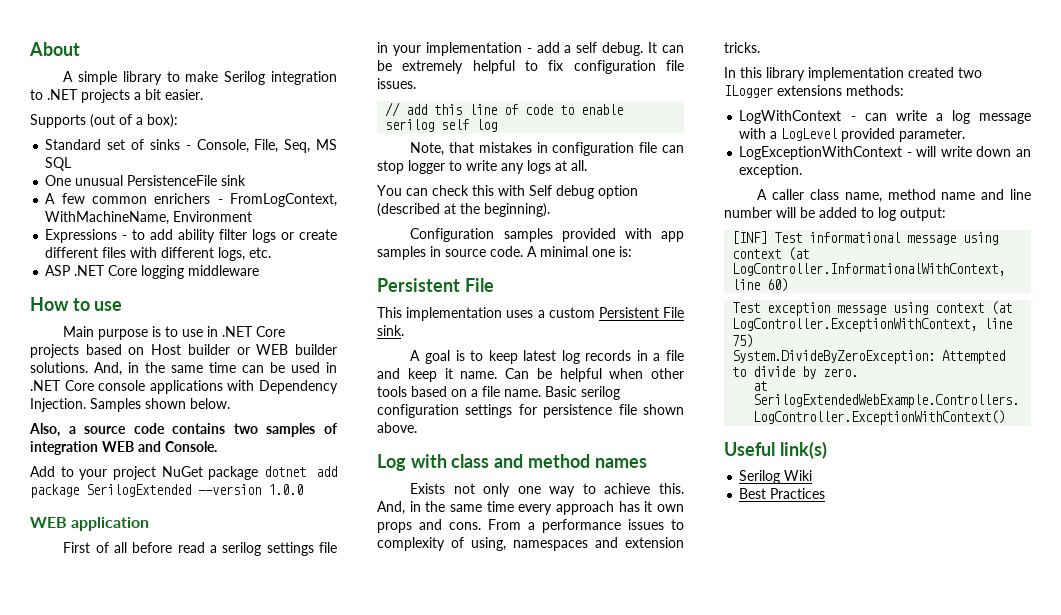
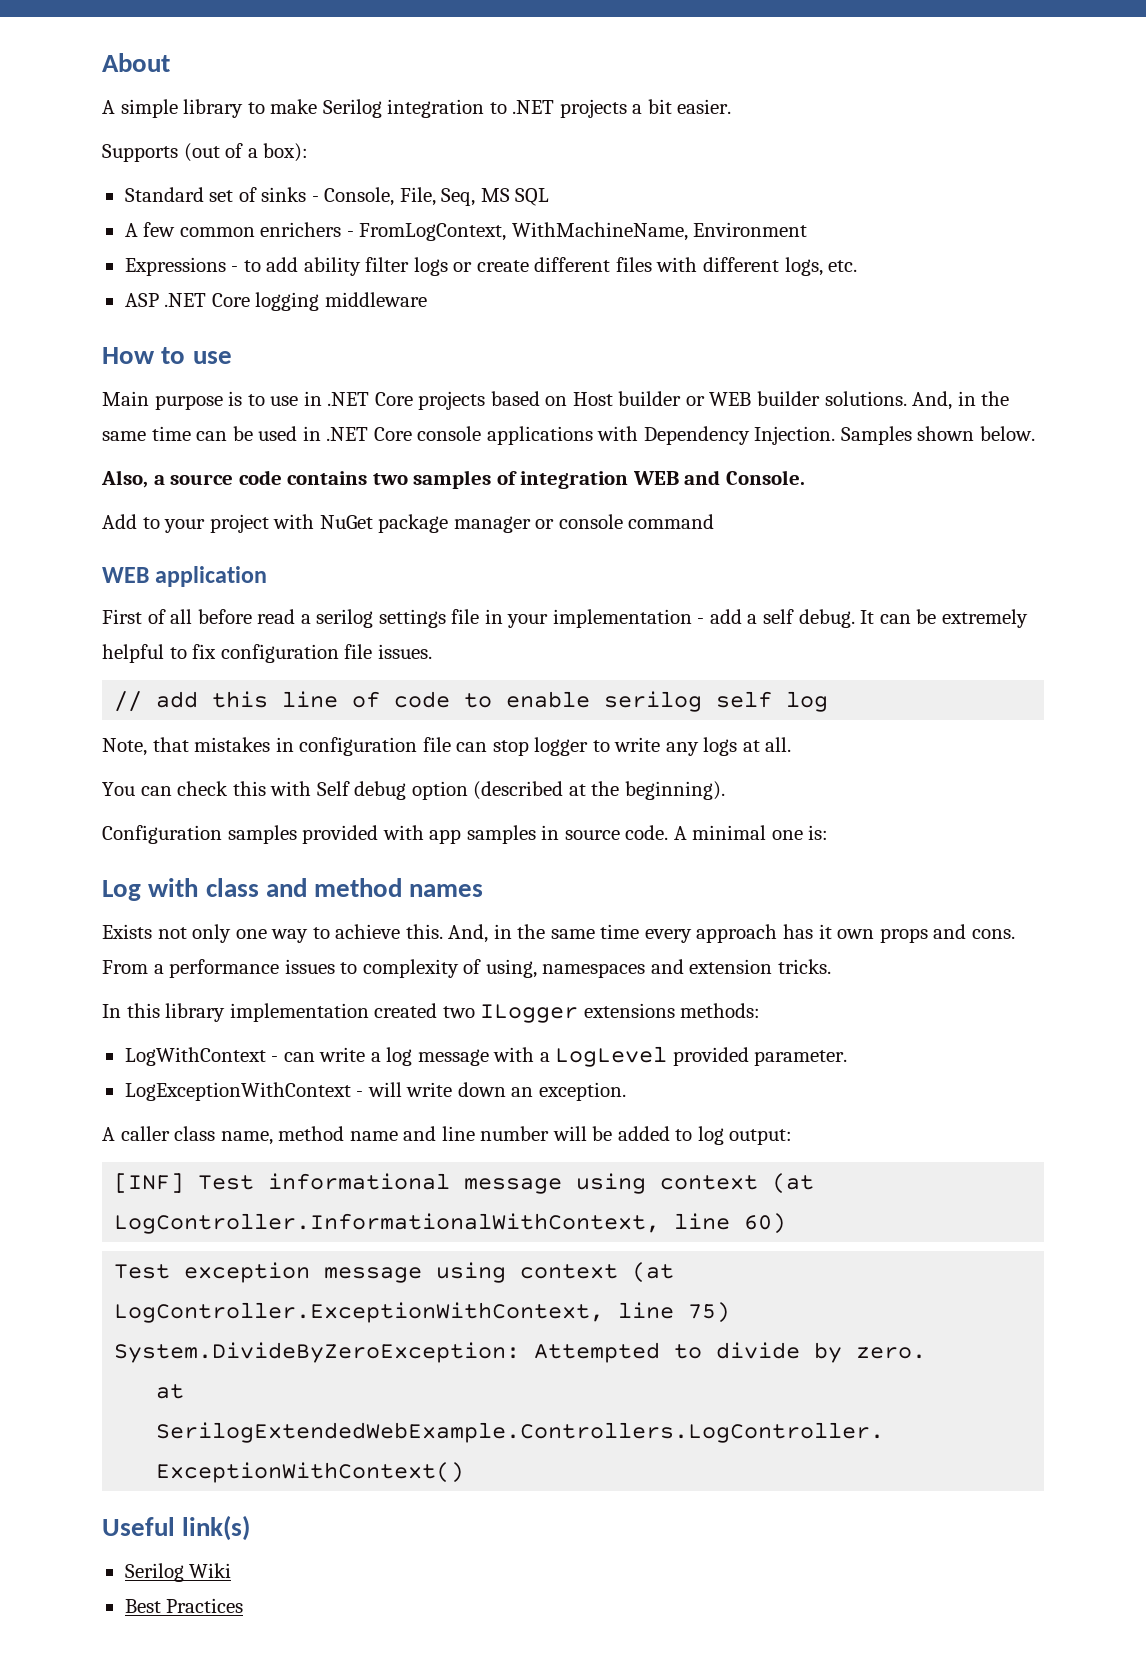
- One unusual PersistenceFile sink
- Add to your project NuGet package dotnet add package SerilogExtended --version 1.0.0
+ Add to your project with NuGet package manager or console command
  A minimal one is:
- Persistent File
- This implementation uses a custom Persistent File sink.
- A goal is to keep latest log records in a file and keep it name. Can be helpful when other tools based on a file name. Basic serilog configuration settings for persistence file shown above.

